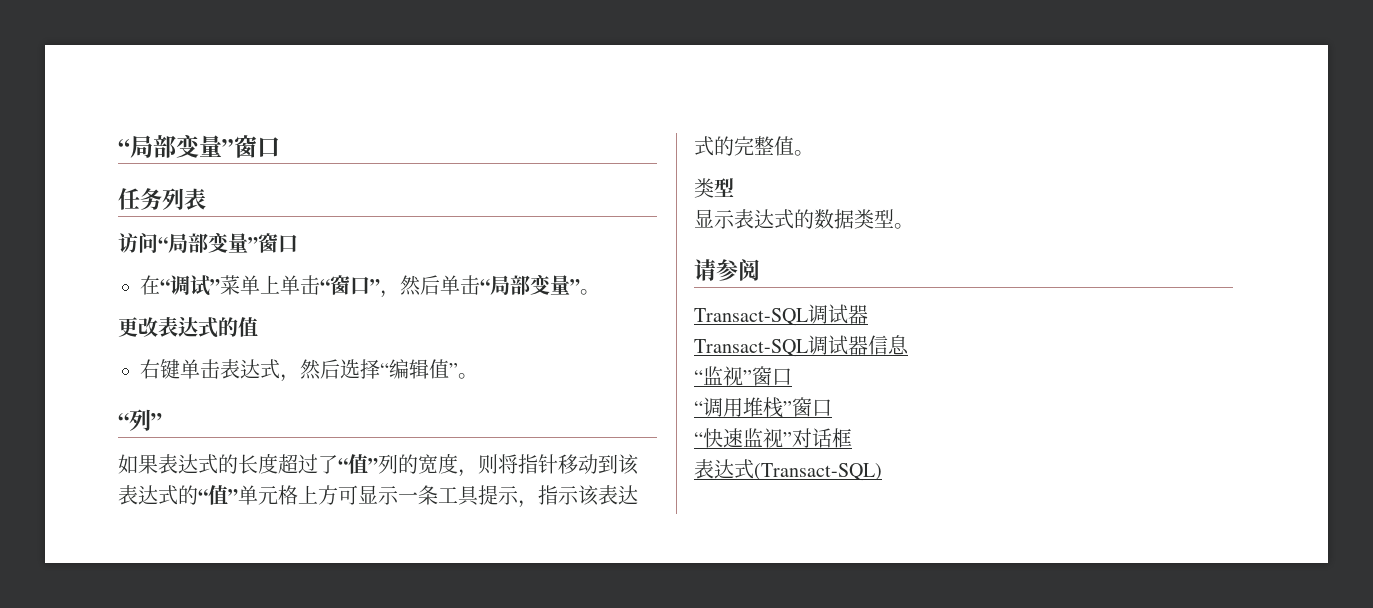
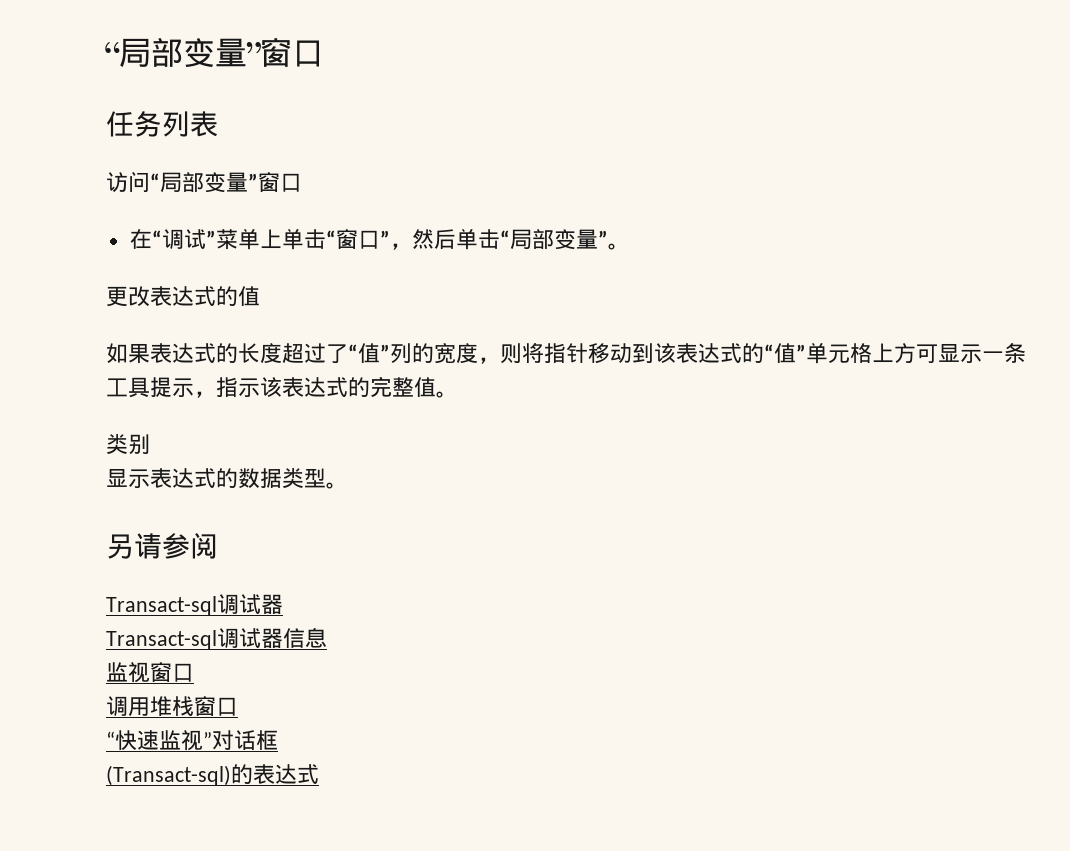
- 右键单击表达式，然后选择“编辑值”。
- “列”
  如果表达式的长度超过了“值”列的宽度，则将指针移动到该表达式的“值”单元格上方可显示一条工具提示，指示该表达式的完整值。
- 类型
+ 类别
- 请参阅
- Transact-SQL调试器
+ 另请参阅
+ Transact-sql调试器
- Transact-SQL调试器信息
+ Transact-sql调试器信息
- “监视”窗口
- “调用堆栈”窗口
+ 监视窗口
+ 调用堆栈窗口
- 表达式(Transact-SQL)
+ (Transact-sql)的表达式

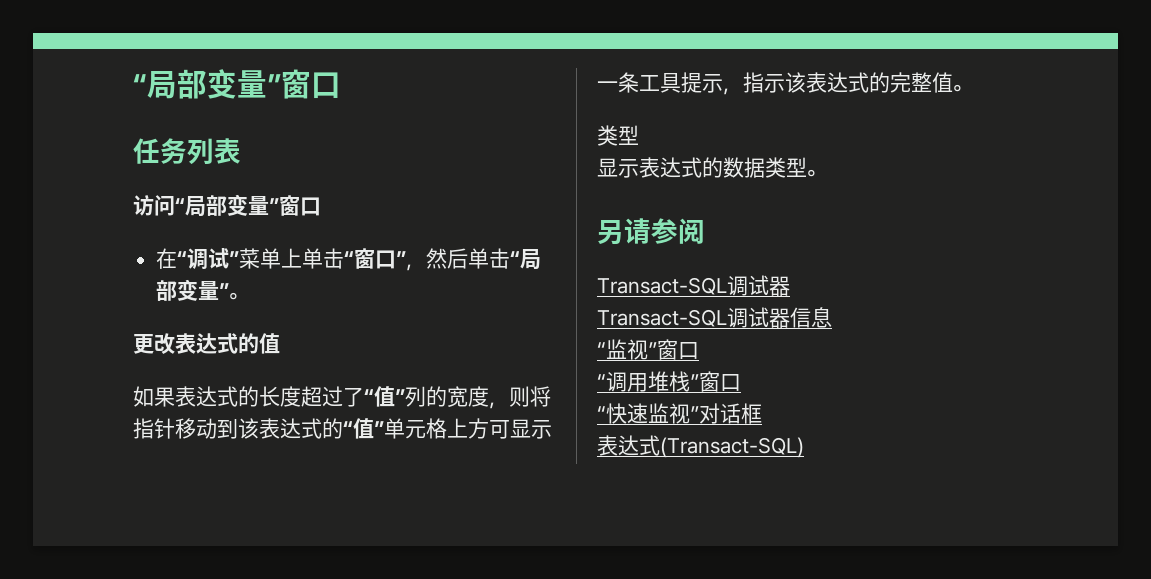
  如果表达式的长度超过了“值”列的宽度，则将指针移动到该表达式的“值”单元格上方可显示一条工具提示，指示该表达式的完整值。
- 类别
+ 类型
  另请参阅
- Transact-sql调试器
+ Transact-SQL调试器
- Transact-sql调试器信息
+ Transact-SQL调试器信息
- 监视窗口
- 调用堆栈窗口
+ “监视”窗口
+ “调用堆栈”窗口
- (Transact-sql)的表达式
+ 表达式(Transact-SQL)

